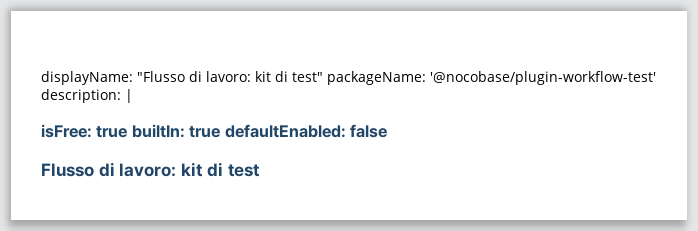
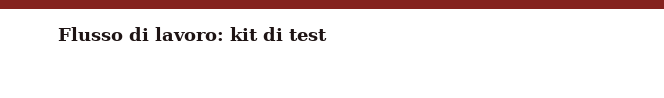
- displayName: "Flusso di lavoro: kit di test" packageName: '@nocobase/plugin-workflow-test' description: |
- isFree: true builtIn: true defaultEnabled: false

